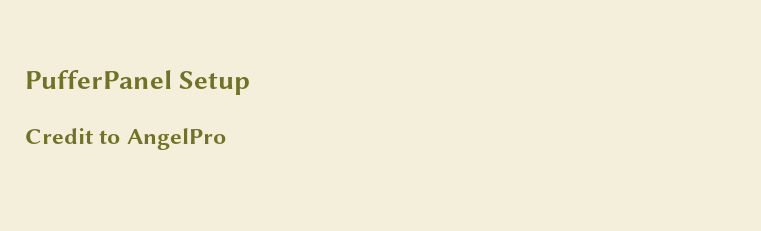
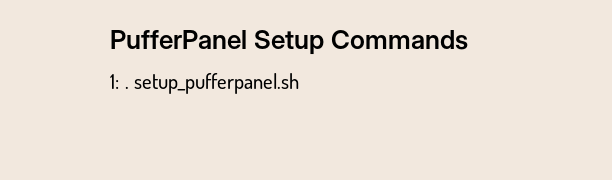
- PufferPanel Setup
- Credit to AngelPro
+ PufferPanel Setup Commands
+ 1: . setup_pufferpanel.sh

